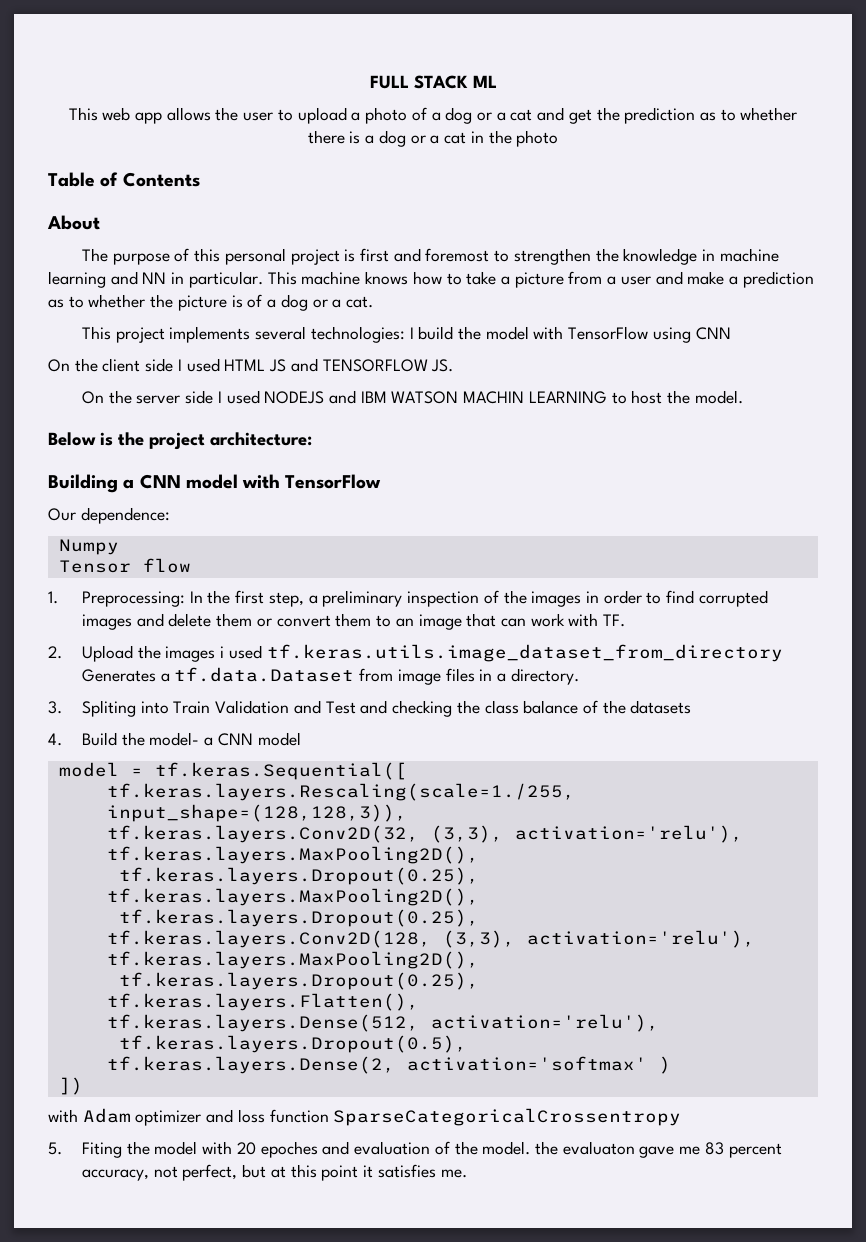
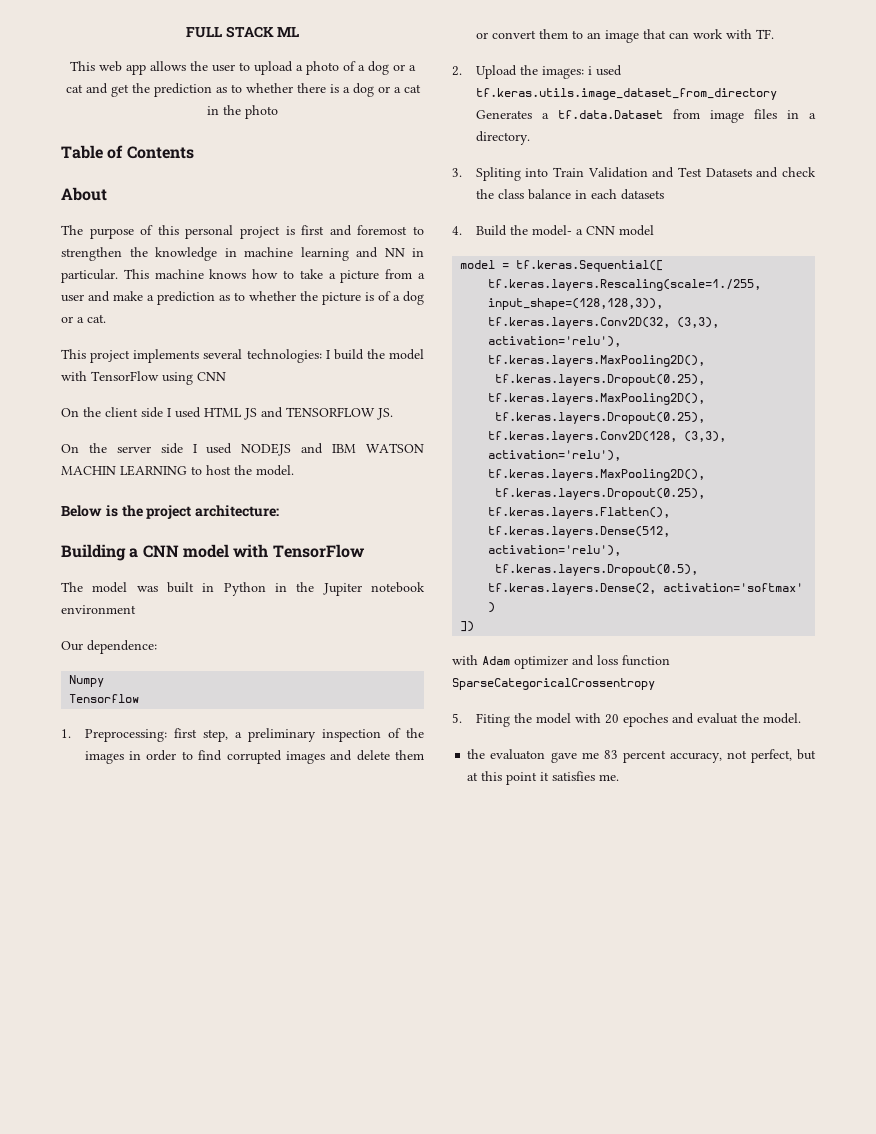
+ The model was built in Python in the Jupiter notebook environment
- Tensor flow
+ Tensorflow
- 1. Preprocessing: In the first step, a preliminary inspection of the images in order to find corrupted images and delete them or convert them to an image that can work with TF.
+ 1. Preprocessing: first step, a preliminary inspection of the images in order to find corrupted images and delete them or convert them to an image that can work with TF.
- 2. Upload the images i used tf.keras.utils.image_dataset_from_directory Generates a tf.data.Dataset from image files in a directory.
+ 2. Upload the images: i used tf.keras.utils.image_dataset_from_directory Generates a tf.data.Dataset from image files in a directory.
- 3. Spliting into Train Validation and Test and checking the class balance of the datasets
+ 3. Spliting into Train Validation and Test Datasets and check the class balance in each datasets
- 5. Fiting the model with 20 epoches and evaluation of the model. the evaluaton gave me 83 percent accuracy, not perfect, but at this point it satisfies me.
+ 5. Fiting the model with 20 epoches and evaluat the model.
+ the evaluaton gave me 83 percent accuracy, not perfect, but at this point it satisfies me.

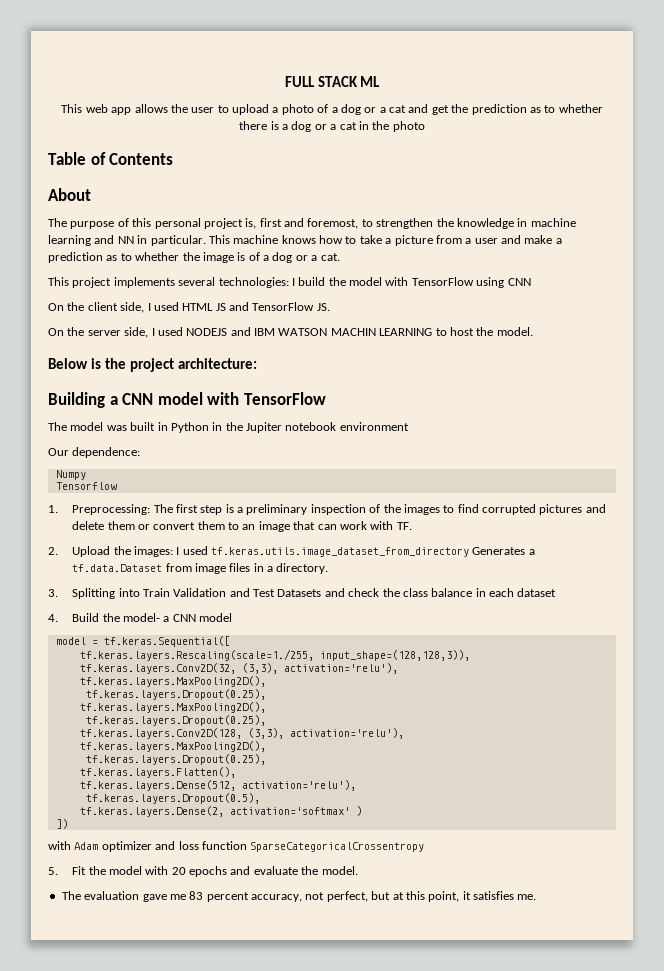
- The purpose of this personal project is first and foremost to strengthen the knowledge in machine learning and NN in particular.
+ The purpose of this personal project is, first and foremost, to strengthen the knowledge in machine learning and NN in particular.
- This machine knows how to take a picture from a user and make a prediction as to whether the picture is of a dog or a cat.
+ This machine knows how to take a picture from a user and make a prediction as to whether the image is of a dog or a cat.
- On the client side I used HTML JS and TENSORFLOW JS.
+ On the client side, I used HTML JS and TensorFlow JS.
- On the server side I used NODEJS and IBM WATSON MACHIN LEARNING to host the model.
+ On the server side, I used NODEJS and IBM WATSON MACHIN LEARNING to host the model.
- 1. Preprocessing: first step, a preliminary inspection of the images in order to find corrupted images and delete them or convert them to an image that can work with TF.
+ 1. Preprocessing: The first step is a preliminary inspection of the images to find corrupted pictures and delete them or convert them to an image that can work with TF.
- 2. Upload the images: i used tf.keras.utils.image_dataset_from_directory Generates a tf.data.Dataset from image files in a directory.
+ 2. Upload the images: I used tf.keras.utils.image_dataset_from_directory Generates a tf.data.Dataset from image files in a directory.
- 3. Spliting into Train Validation and Test Datasets and check the class balance in each datasets
+ 3. Splitting into Train Validation and Test Datasets and check the class balance in each dataset
- 5. Fiting the model with 20 epoches and evaluat the model.
- the evaluaton gave me 83 percent accuracy, not perfect, but at this point it satisfies me.
+ 5. Fit the model with 20 epochs and evaluate the model.
+ The evaluation gave me 83 percent accuracy, not perfect, but at this point, it satisfies me.

